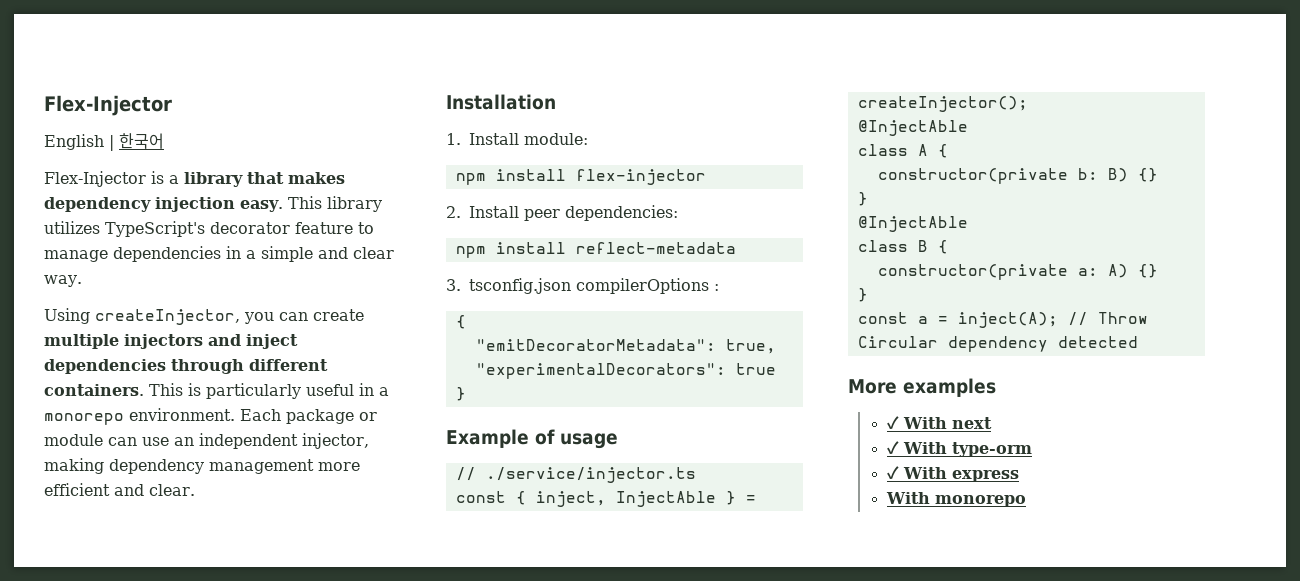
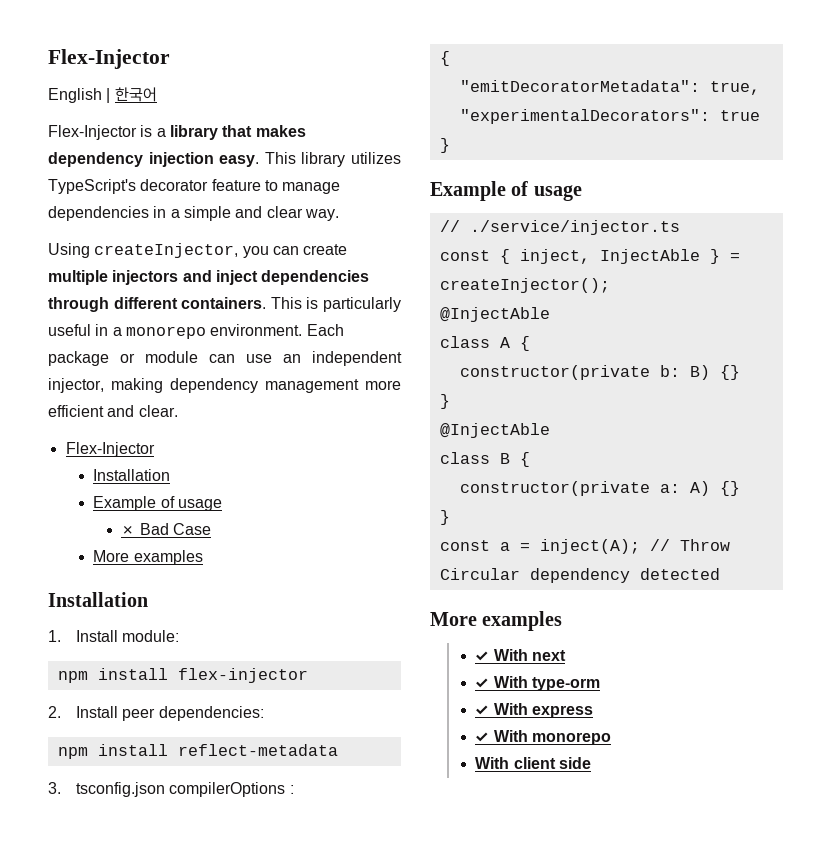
  Each package or module can use an independent injector, making dependency management more efficient and clear.
+ Flex-Injector
+ Installation
+ Example of usage
+ ✗ Bad Case
+ More examples
- With monorepo
+ ✓ With monorepo
+ With client side

